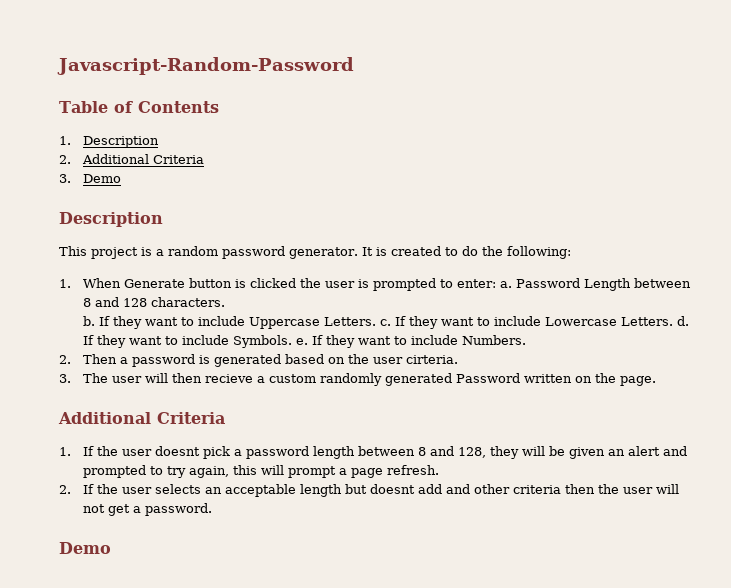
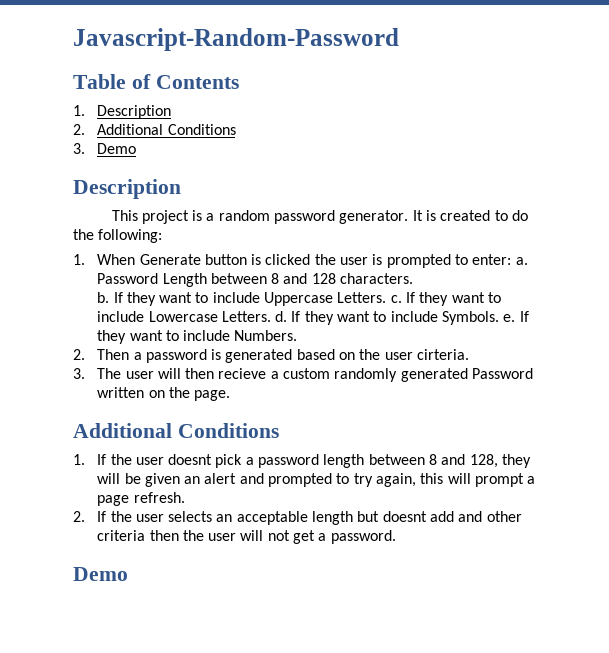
- 2. Additional Criteria
+ 2. Additional Conditions
  3. The user will then recieve a custom randomly generated Password written on the page.
- Additional Criteria
+ Additional Conditions

